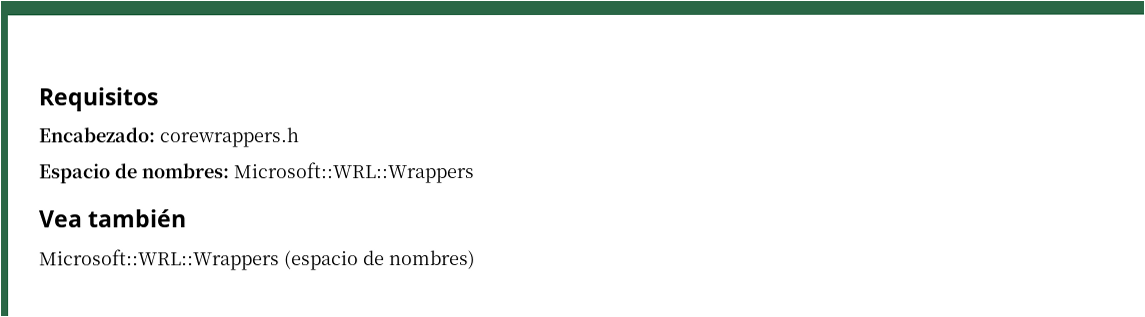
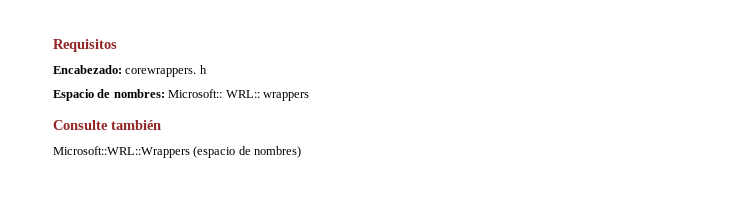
- Encabezado: corewrappers.h
+ Encabezado: corewrappers. h
- Espacio de nombres: Microsoft::WRL::Wrappers
- Vea también
+ Espacio de nombres: Microsoft:: WRL:: wrappers
+ Consulte también

